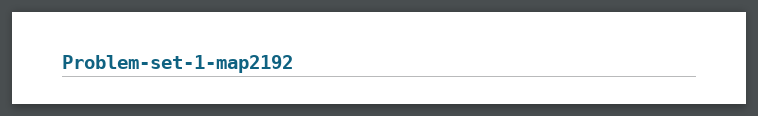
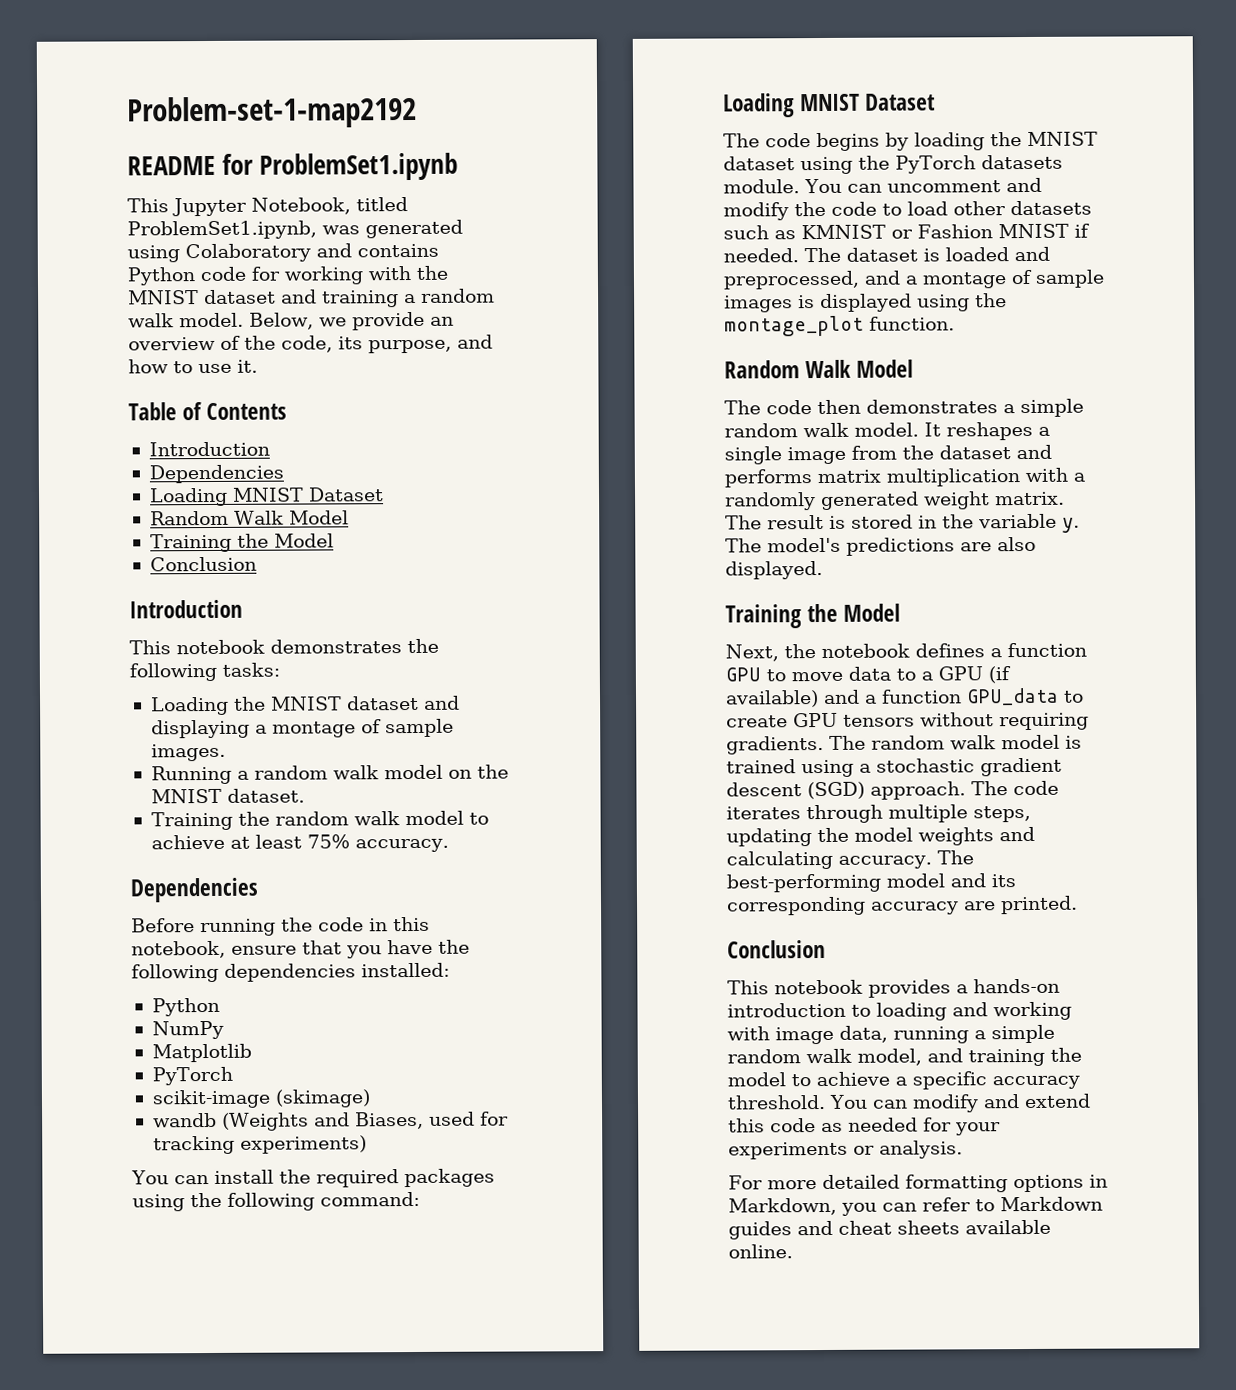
+ README for ProblemSet1.ipynb
+ This Jupyter Notebook, titled ProblemSet1.ipynb, was generated using Colaboratory and contains Python code for working with the MNIST dataset and training a random walk model. Below, we provide an overview of the code, its purpose, and how to use it.
+ Table of Contents
+ Introduction
+ Dependencies
+ Loading MNIST Dataset
+ Random Walk Model
+ Training the Model
+ Conclusion
+ Introduction
+ This notebook demonstrates the following tasks:
+ Loading the MNIST dataset and displaying a montage of sample images.
+ Running a random walk model on the MNIST dataset.
+ Training the random walk model to achieve at least 75% accuracy.
+ Dependencies
+ Before running the code in this notebook, ensure that you have the following dependencies installed:
+ Python
+ NumPy
+ Matplotlib
+ PyTorch
+ scikit-image (skimage)
+ wandb (Weights and Biases, used for tracking experiments)
+ You can install the required packages using the following command:
+ Loading MNIST Dataset
+ The code begins by loading the MNIST dataset using the PyTorch datasets module. You can uncomment and modify the code to load other datasets such as KMNIST or Fashion MNIST if needed. The dataset is loaded and preprocessed, and a montage of sample images is displayed using the montage_plot function.
+ Random Walk Model
+ The code then demonstrates a simple random walk model. It reshapes a single image from the dataset and performs matrix multiplication with a randomly generated weight matrix. The result is stored in the variable y. The model's predictions are also displayed.
+ Training the Model
+ Next, the notebook defines a function GPU to move data to a GPU (if available) and a function GPU_data to create GPU tensors without requiring gradients. The random walk model is trained using a stochastic gradient descent (SGD) approach. The code iterates through multiple steps, updating the model weights and calculating accuracy. The best-performing model and its corresponding accuracy are printed.
+ Conclusion
+ This notebook provides a hands-on introduction to loading and working with image data, running a simple random walk model, and training the model to achieve a specific accuracy threshold. You can modify and extend this code as needed for your experiments or analysis.
+ For more detailed formatting options in Markdown, you can refer to Markdown guides and cheat sheets available online.

